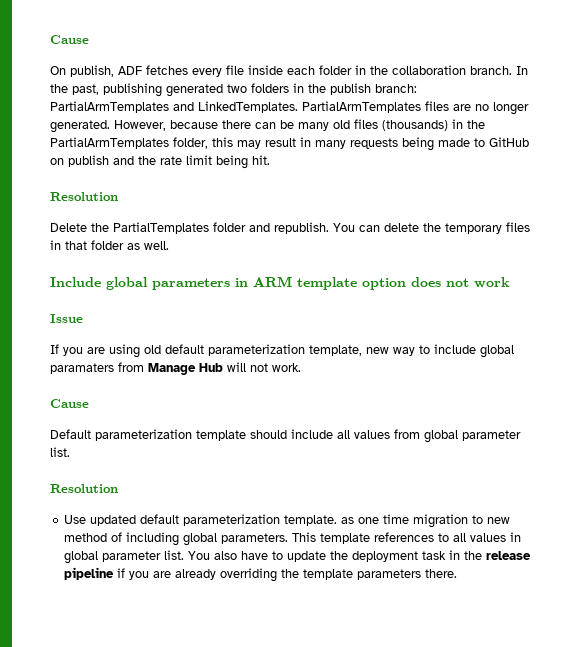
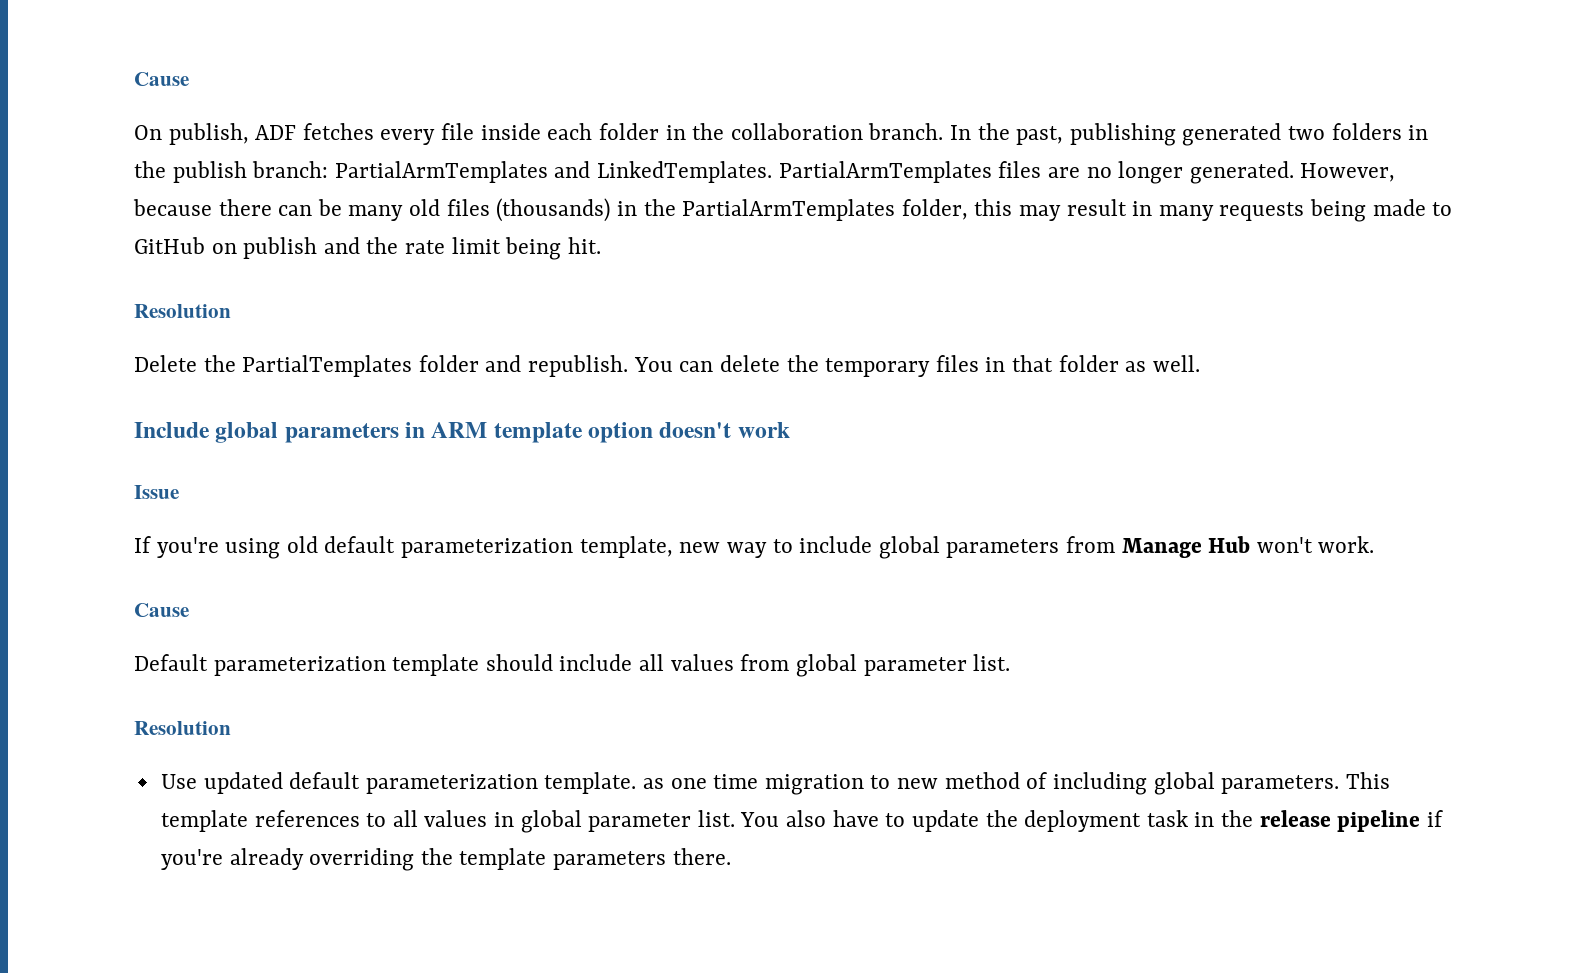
- Include global parameters in ARM template option does not work
+ Include global parameters in ARM template option doesn't work
- If you are using old default parameterization template, new way to include global paramaters from Manage Hub will not work.
+ If you're using old default parameterization template, new way to include global parameters from Manage Hub won't work.
- You also have to update the deployment task in the release pipeline if you are already overriding the template parameters there.
+ You also have to update the deployment task in the release pipeline if you're already overriding the template parameters there.

